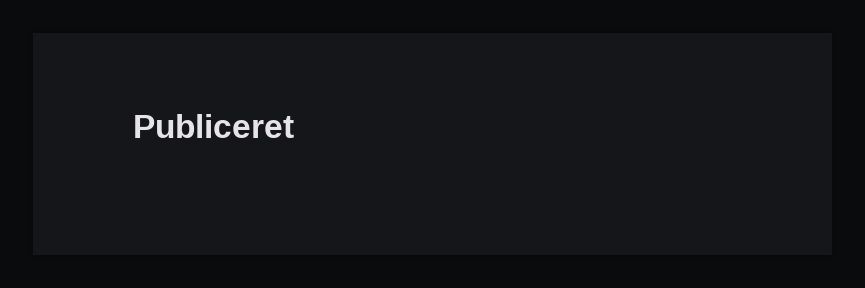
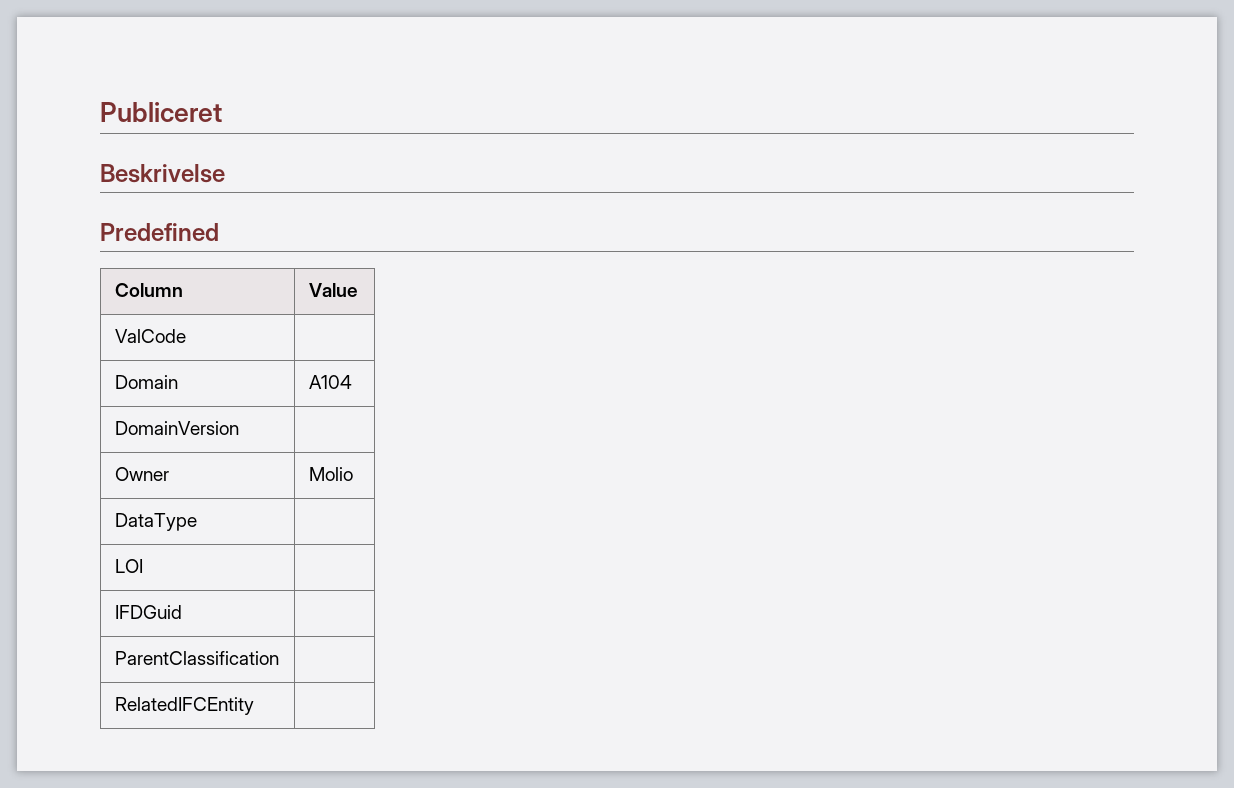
+ Beskrivelse
+ Predefined
+ Column | Value
+ ValCode |
+ Domain | A104
+ DomainVersion |
+ Owner | Molio
+ DataType |
+ LOI |
+ IFDGuid |
+ ParentClassification |
+ RelatedIFCEntity |

